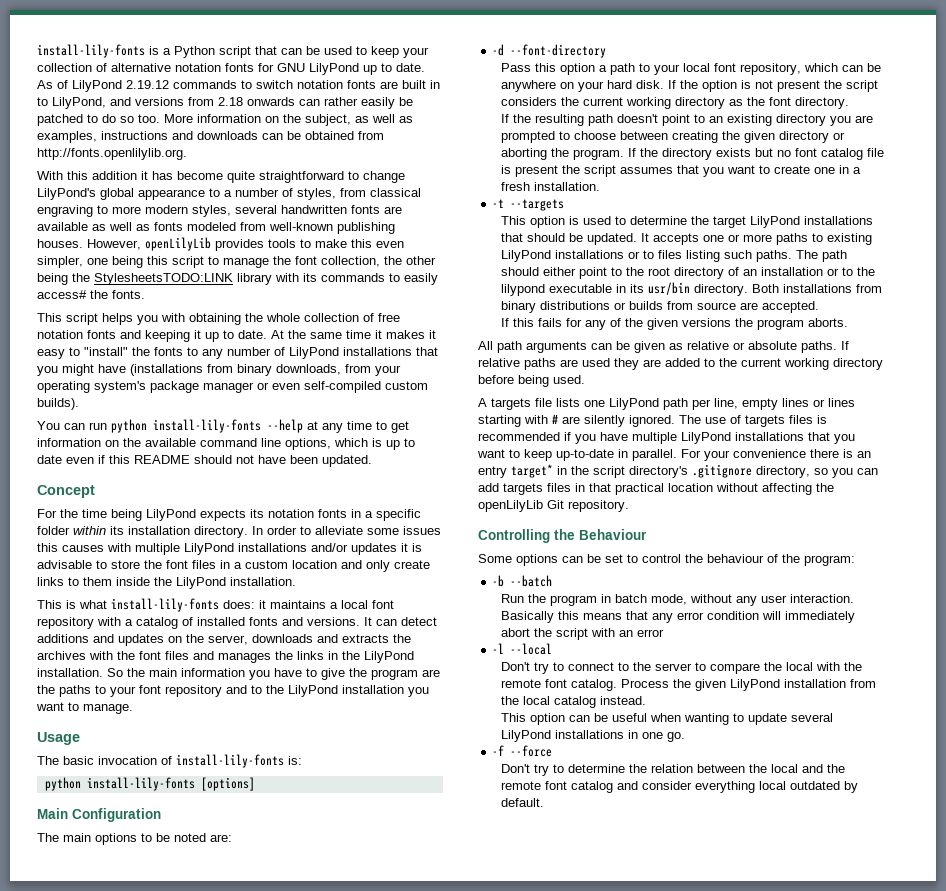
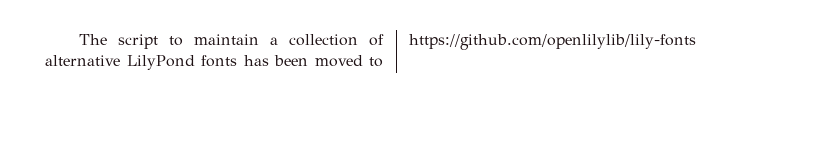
- install-lily-fonts is a Python script that can be used to keep your collection of alternative notation fonts for GNU LilyPond up to date. As of LilyPond 2.19.12 commands to switch notation fonts are built in to LilyPond, and versions from 2.18 onwards can rather easily be patched to do so too. More information on the subject, as well as examples, instructions and downloads can be obtained from http://fonts.openlilylib.org.
- With this addition it has become quite straightforward to change LilyPond's global appearance to a number of styles, from classical engraving to more modern styles, several handwritten fonts are available as well as fonts modeled from well-known publishing houses. However, openLilyLib provides tools to make this even simpler, one being this script to manage the font collection, the other being the StylesheetsTODO:LINK library with its commands to easily access# the fonts.
- This script helps you with obtaining the whole collection of free notation fonts and keeping it up to date. At the same time it makes it easy to "install" the fonts to any number of LilyPond installations that you might have (installations from binary downloads, from your operating system's package manager or even self-compiled custom builds).
- You can run python install-lily-fonts --help at any time to get information on the available command line options, which is up to date even if this README should not have been updated.
- Concept
- For the time being LilyPond expects its notation fonts in a specific folder within its installation directory. In order to alleviate some issues this causes with multiple LilyPond installations and/or updates it is advisable to store the font files in a custom location and only create links to them inside the LilyPond installation.
- This is what install-lily-fonts does: it maintains a local font repository with a catalog of installed fonts and versions. It can detect additions and updates on the server, downloads and extracts the archives with the font files and manages the links in the LilyPond installation. So the main information you have to give the program are the paths to your font repository and to the LilyPond installation you want to manage.
- Usage
- The basic invocation of install-lily-fonts is:
- python install-lily-fonts [options]
- Main Configuration
- The main options to be noted are:
- -d --font-directory
- Pass this option a path to your local font repository, which can be anywhere on your hard disk. If the option is not present the script considers the current working directory as the font directory.
- If the resulting path doesn't point to an existing directory you are prompted to choose between creating the given directory or aborting the program. If the directory exists but no font catalog file is present the script assumes that you want to create one in a fresh installation.
- -t --targets
- This option is used to determine the target LilyPond installations that should be updated. It accepts one or more paths to existing LilyPond installations or to files listing such paths. The path should either point to the root directory of an installation or to the lilypond executable in its usr/bin directory. Both installations from binary distributions or builds from source are accepted.
- If this fails for any of the given versions the program aborts.
- All path arguments can be given as relative or absolute paths. If relative paths are used they are added to the current working directory before being used.
- A targets file lists one LilyPond path per line, empty lines or lines starting with # are silently ignored. The use of targets files is recommended if you have multiple LilyPond installations that you want to keep up-to-date in parallel. For your convenience there is an entry target* in the script directory's .gitignore directory, so you can add targets files in that practical location without affecting the openLilyLib Git repository.
- Controlling the Behaviour
- Some options can be set to control the behaviour of the program:
- -b --batch
- Run the program in batch mode, without any user interaction. Basically this means that any error condition will immediately abort the script with an error
- -l --local
- Don't try to connect to the server to compare the local with the remote font catalog. Process the given LilyPond installation from the local catalog instead.
- This option can be useful when wanting to update several LilyPond installations in one go.
- -f --force
- Don't try to determine the relation between the local and the remote font catalog and consider everything local outdated by default.
+ The script to maintain a collection of alternative LilyPond fonts has been moved to https://github.com/openlilylib/lily-fonts

